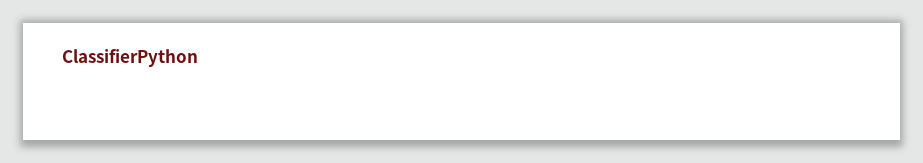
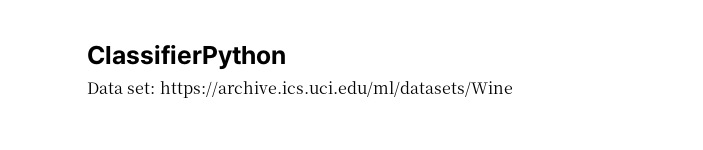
+ Data set: https://archive.ics.uci.edu/ml/datasets/Wine

